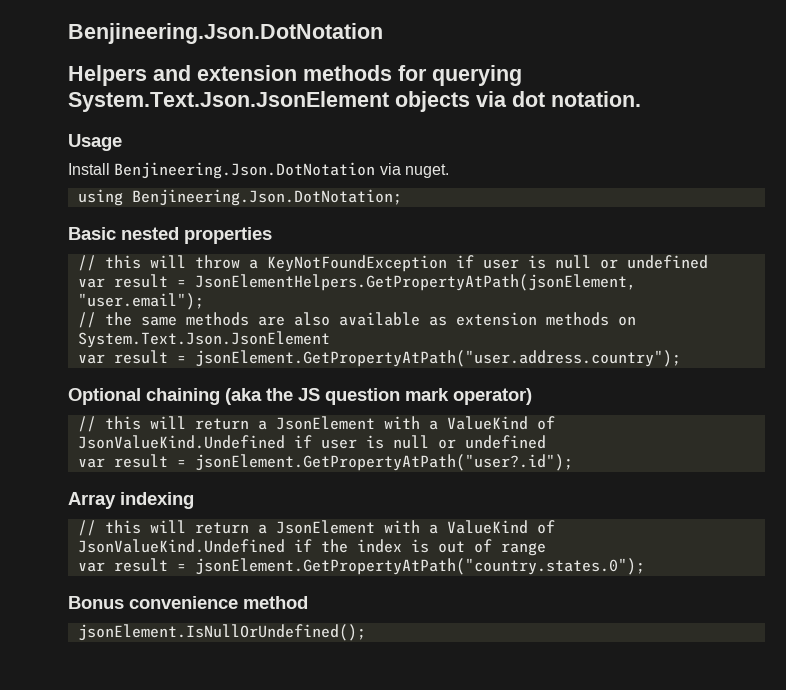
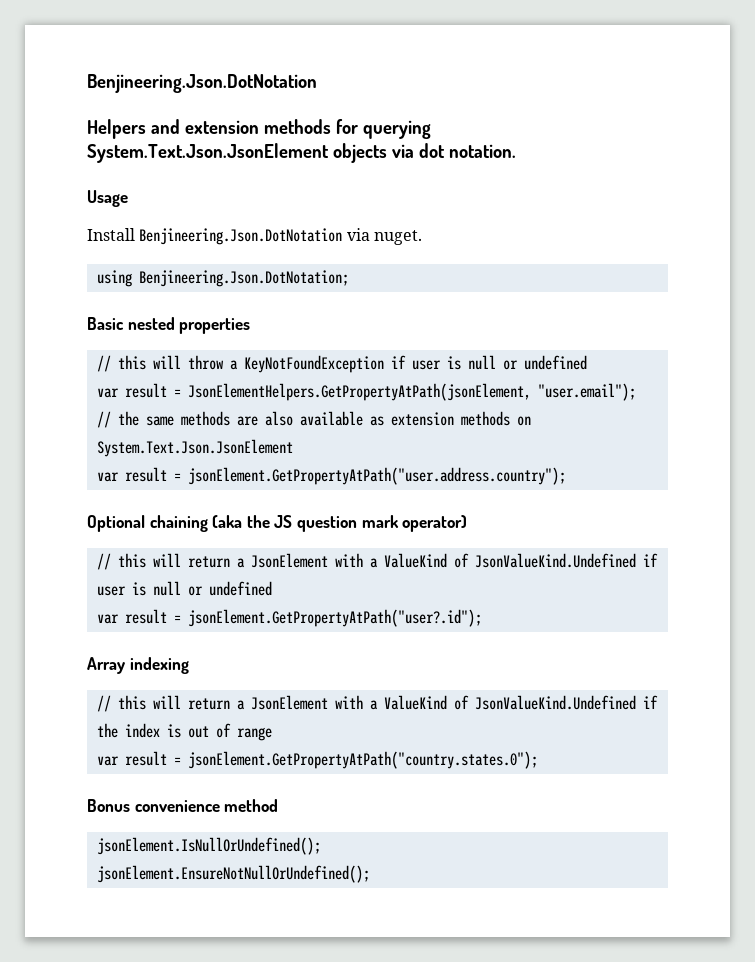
+ jsonElement.EnsureNotNullOrUndefined();

